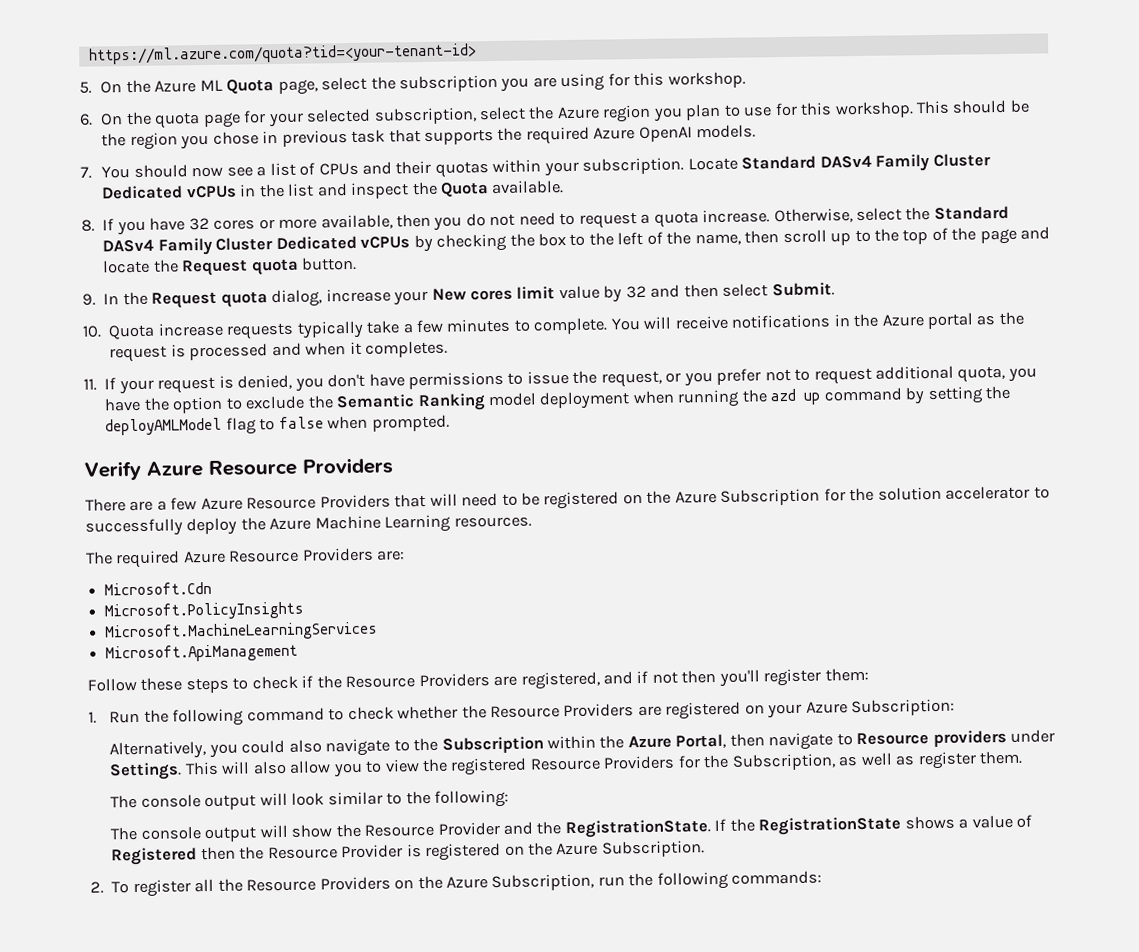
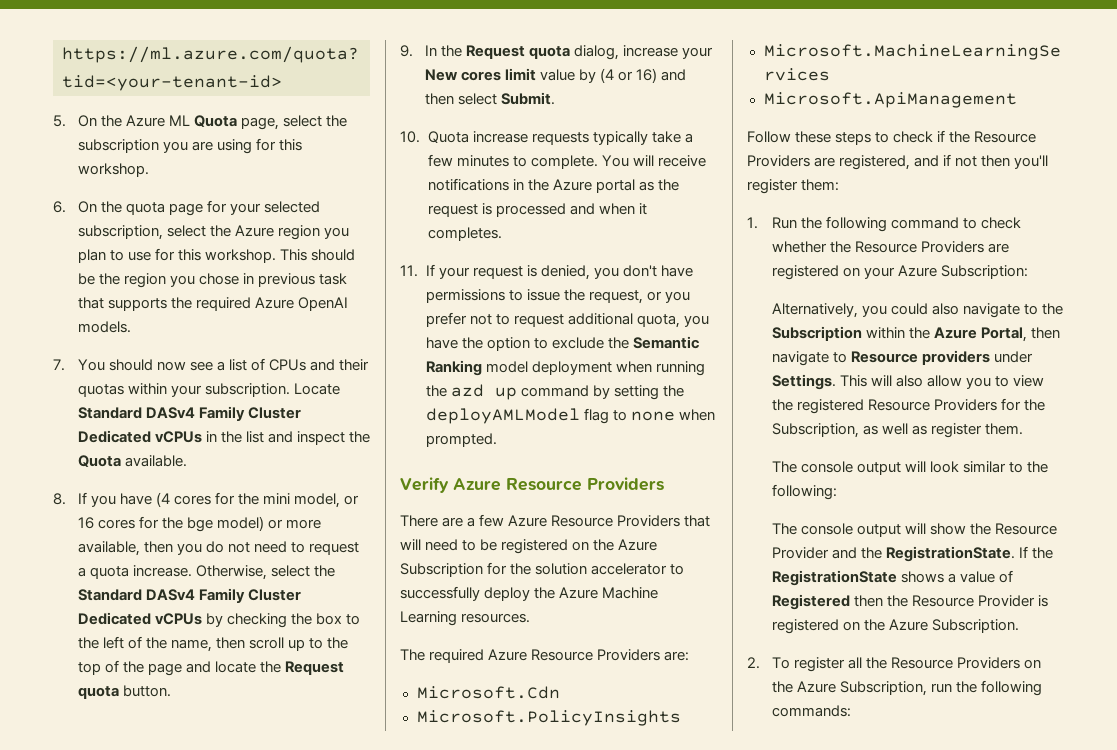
- 8. If you have 32 cores or more available, then you do not need to request a quota increase.
+ 8. If you have (4 cores for the mini model, or 16 cores for the bge model) or more available, then you do not need to request a quota increase.
- 9. In the Request quota dialog, increase your New cores limit value by 32 and then select Submit.
+ 9. In the Request quota dialog, increase your New cores limit value by (4 or 16) and then select Submit.
- 11. If your request is denied, you don't have permissions to issue the request, or you prefer not to request additional quota, you have the option to exclude the Semantic Ranking model deployment when running the azd up command by setting the deployAMLModel flag to false when prompted.
+ 11. If your request is denied, you don't have permissions to issue the request, or you prefer not to request additional quota, you have the option to exclude the Semantic Ranking model deployment when running the azd up command by setting the deployAMLModel flag to none when prompted.

